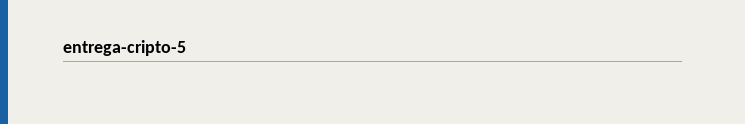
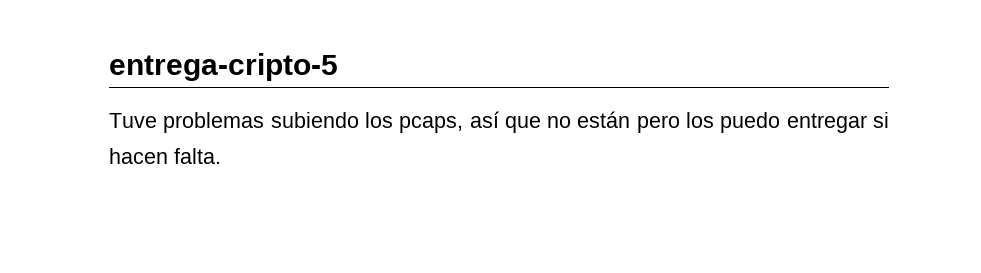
+ Tuve problemas subiendo los pcaps, así que no están pero los puedo entregar si hacen falta.

